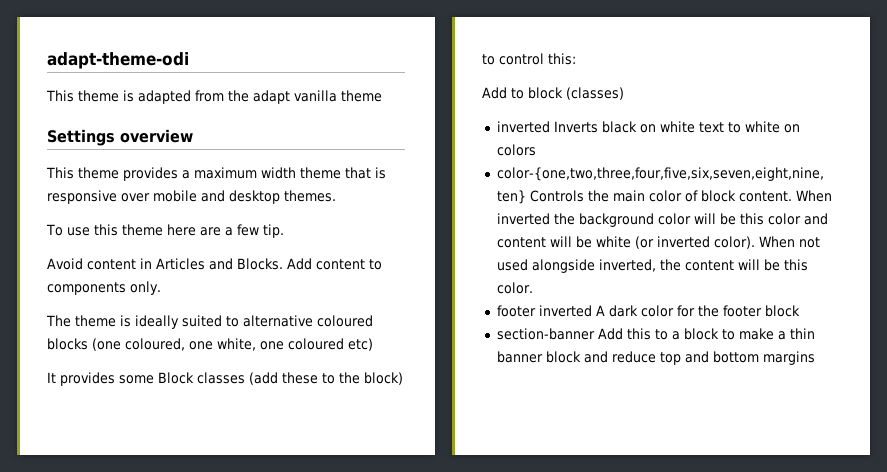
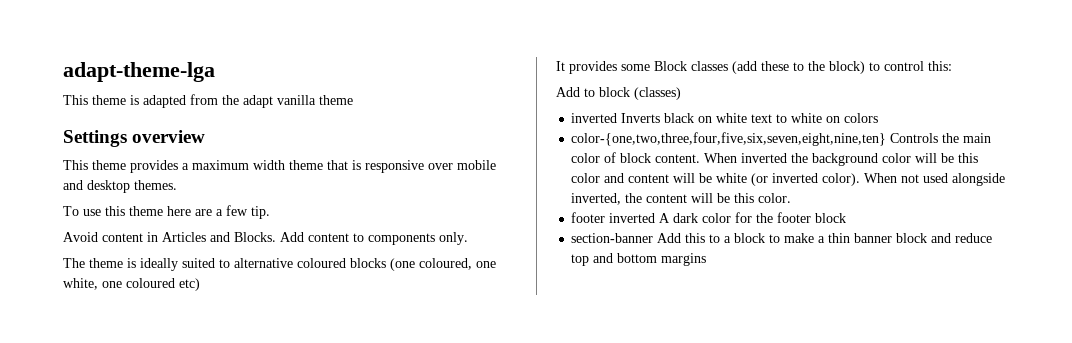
- adapt-theme-odi
+ adapt-theme-lga

